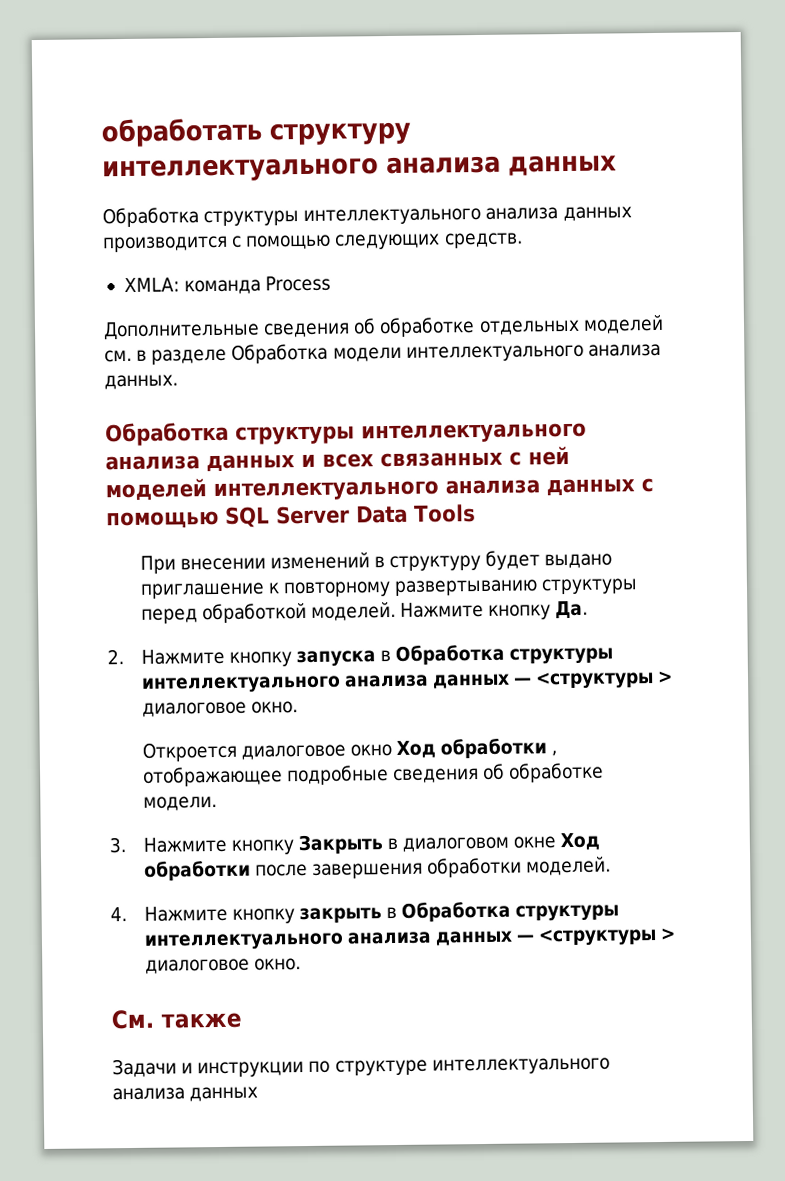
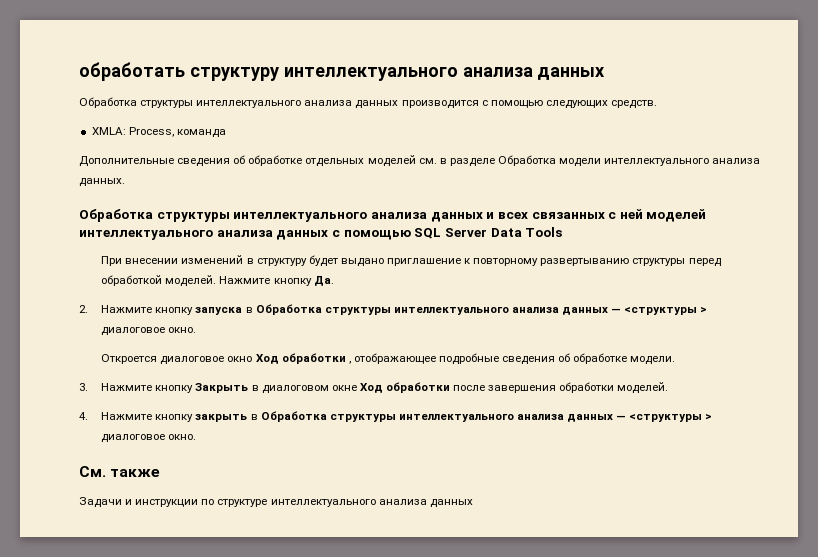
- XMLA: команда Process
+ XMLA: Process, команда

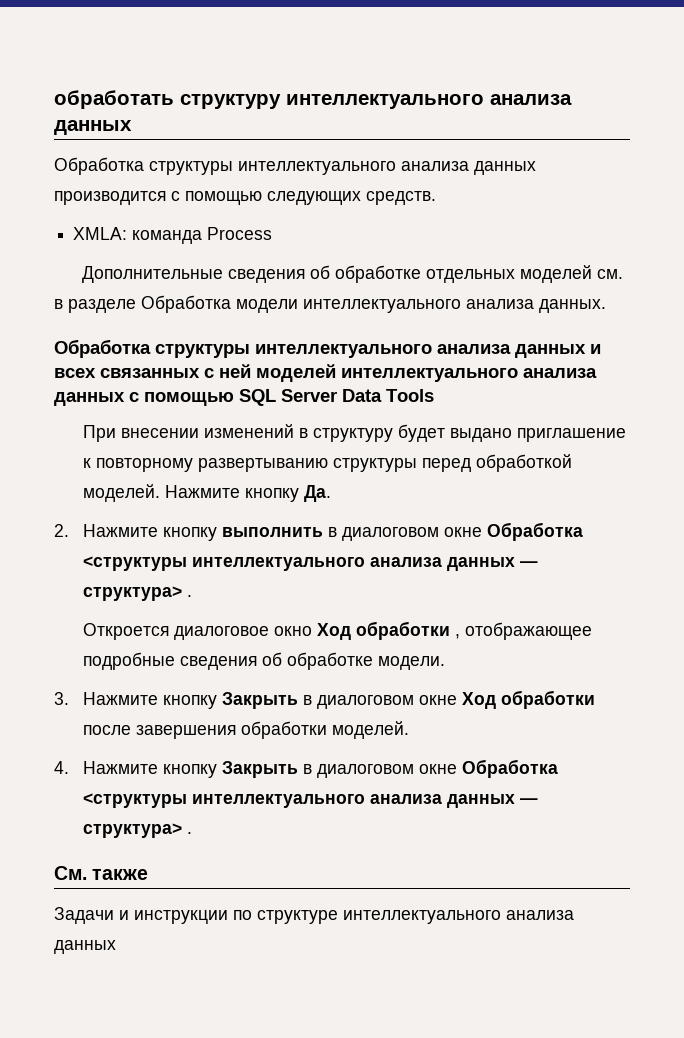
- XMLA: Process, команда
+ XMLA: команда Process
- 2. Нажмите кнопку запуска в Обработка структуры интеллектуального анализа данных — <структуры > диалоговое окно.
+ 2. Нажмите кнопку выполнить в диалоговом окне Обработка <структуры интеллектуального анализа данных — структура> .
- 4. Нажмите кнопку закрыть в Обработка структуры интеллектуального анализа данных — <структуры > диалоговое окно.
+ 4. Нажмите кнопку Закрыть в диалоговом окне Обработка <структуры интеллектуального анализа данных — структура> .

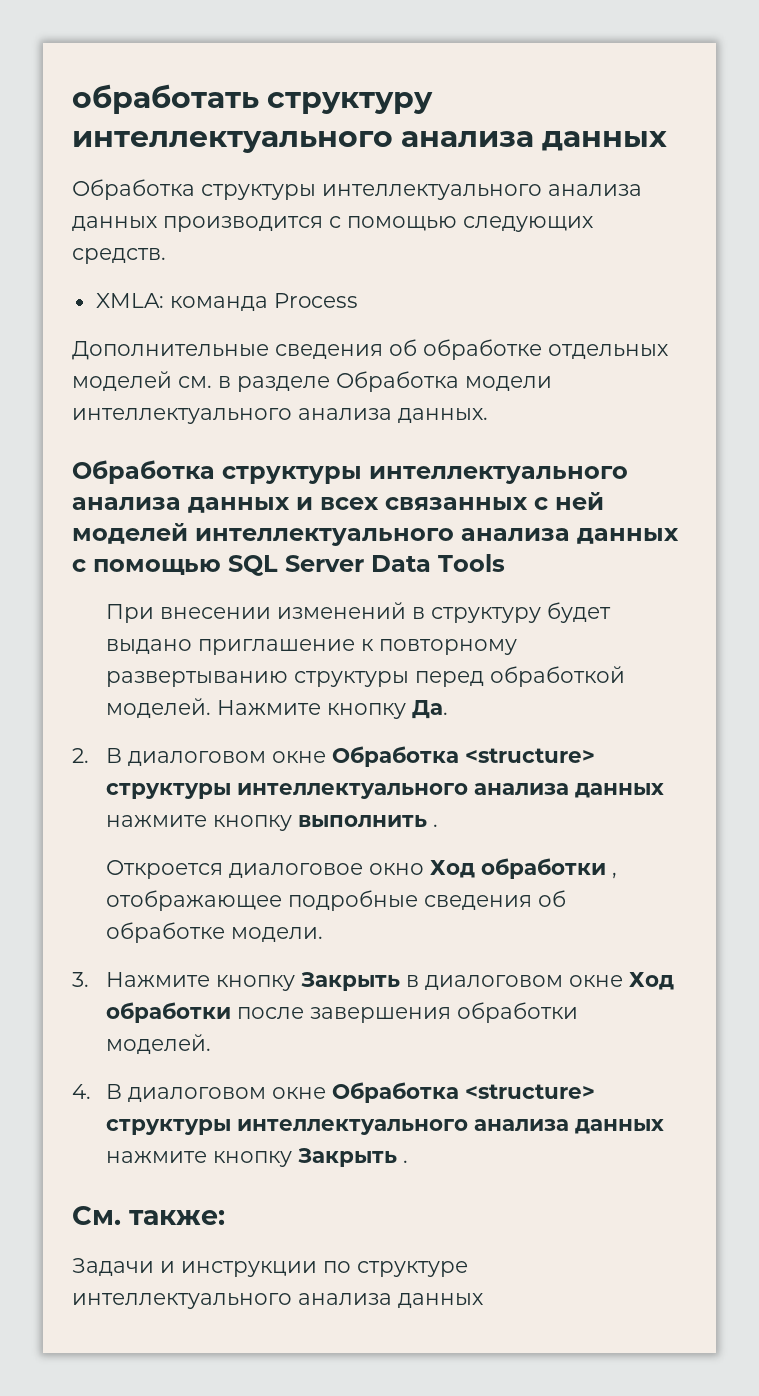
- 2. Нажмите кнопку выполнить в диалоговом окне Обработка <структуры интеллектуального анализа данных — структура> .
+ 2. В диалоговом окне Обработка <structure> структуры интеллектуального анализа данных нажмите кнопку выполнить .
- 4. Нажмите кнопку Закрыть в диалоговом окне Обработка <структуры интеллектуального анализа данных — структура> .
+ 4. В диалоговом окне Обработка <structure> структуры интеллектуального анализа данных нажмите кнопку Закрыть .
- См. также
+ См. также:

